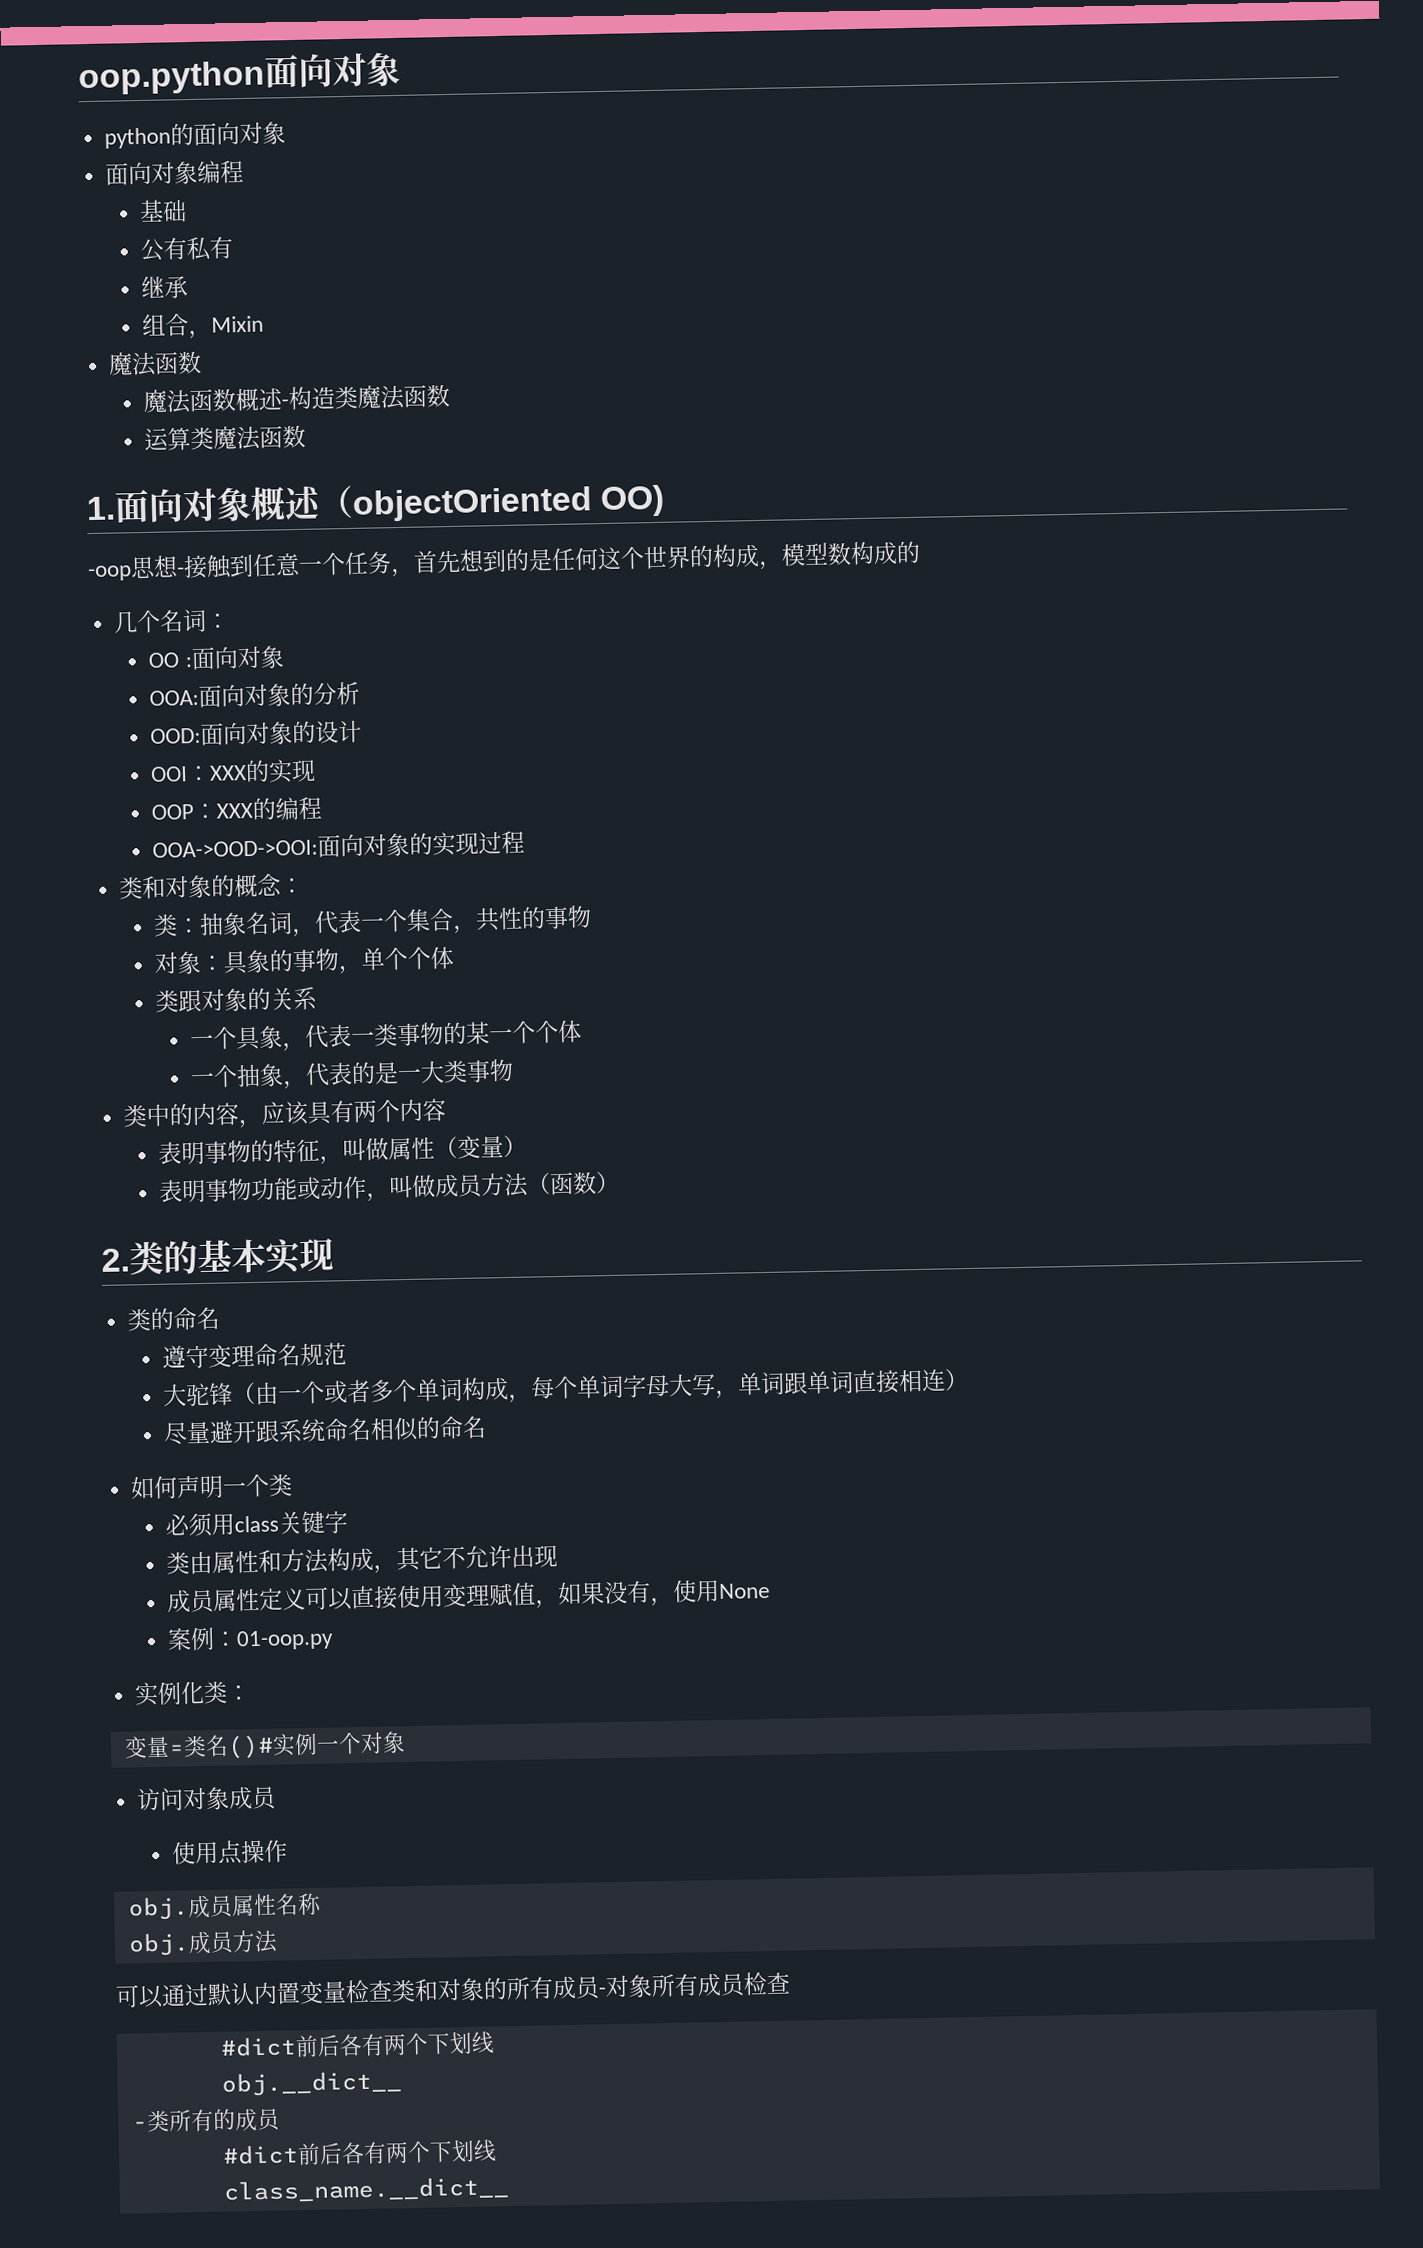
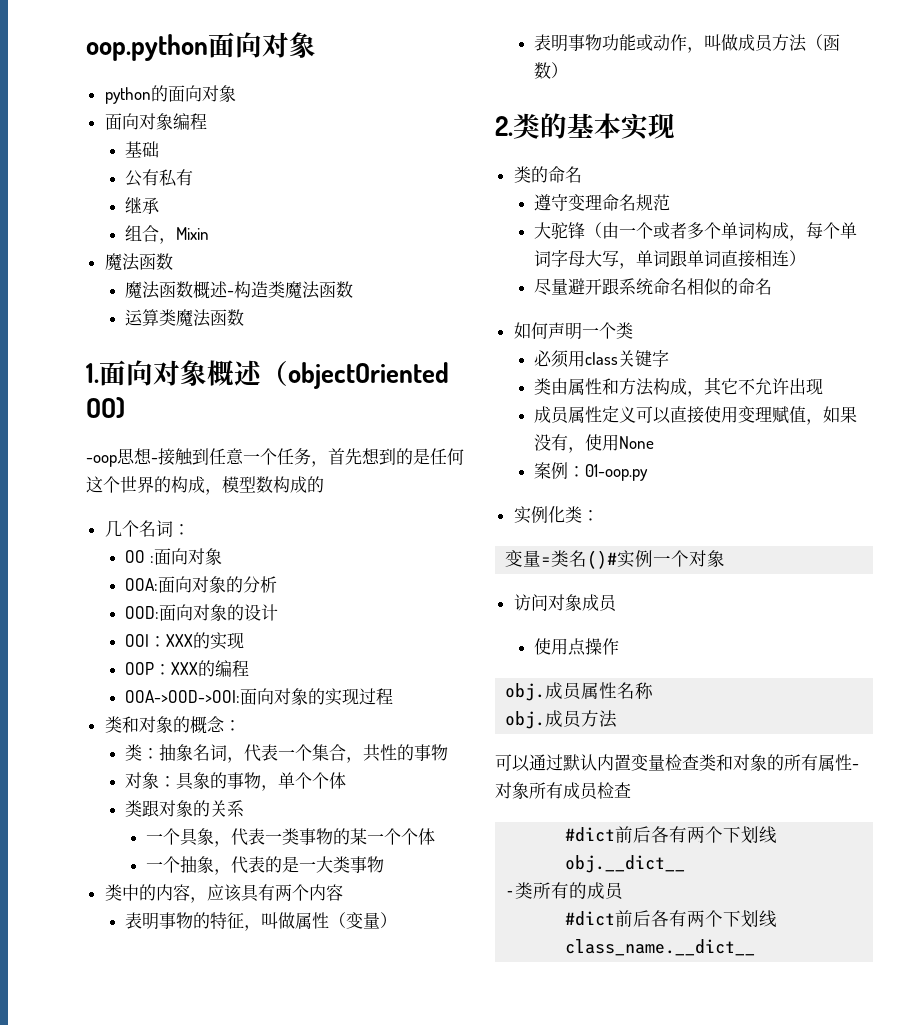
- 可以通过默认内置变量检查类和对象的所有成员-对象所有成员检查
+ 可以通过默认内置变量检查类和对象的所有属性-对象所有成员检查

